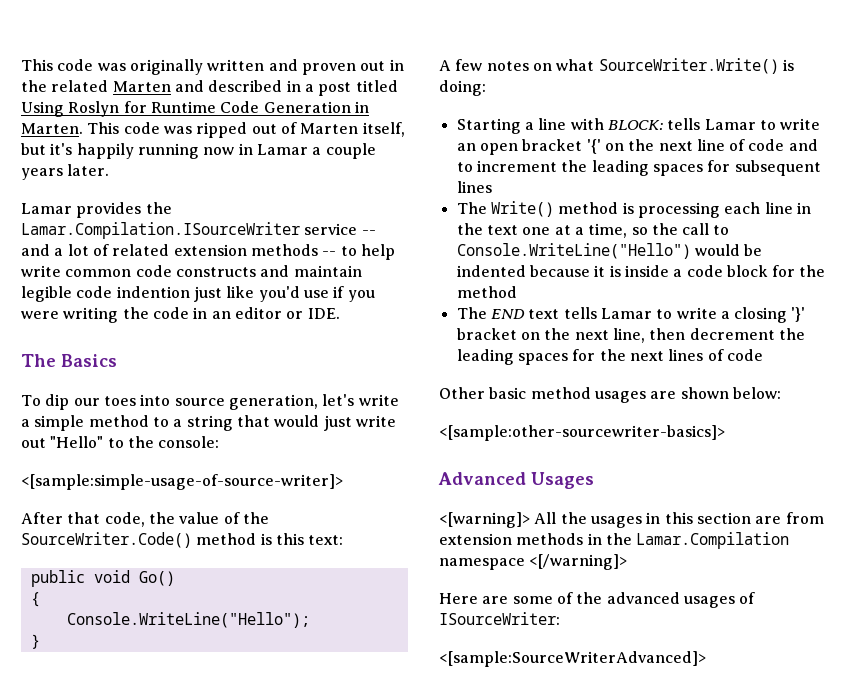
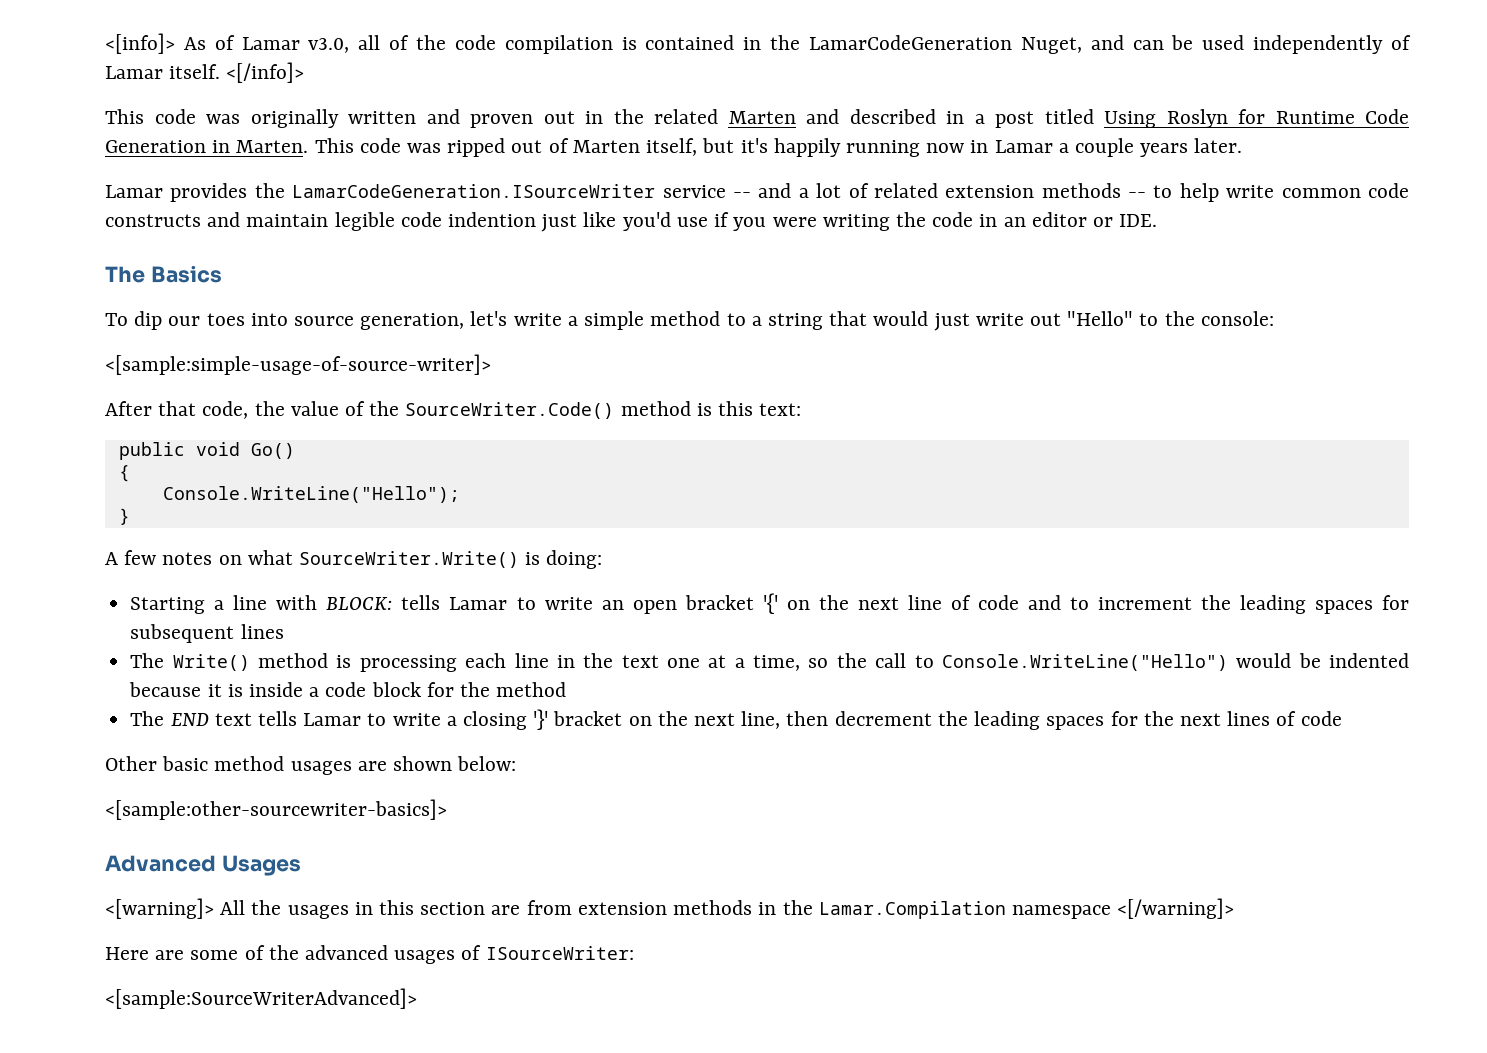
+ <[info]> As of Lamar v3.0, all of the code compilation is contained in the LamarCodeGeneration Nuget, and can be used independently of Lamar itself. <[/info]>
- Lamar provides the Lamar.Compilation.ISourceWriter service -- and a lot of related extension methods -- to help write common code constructs and maintain legible code indention just like you'd use if you were writing the code in an editor or IDE.
+ Lamar provides the LamarCodeGeneration.ISourceWriter service -- and a lot of related extension methods -- to help write common code constructs and maintain legible code indention just like you'd use if you were writing the code in an editor or IDE.

